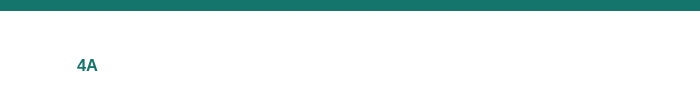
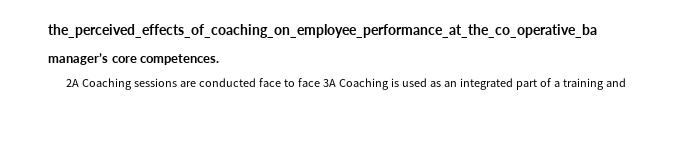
- 4A
+ the_perceived_effects_of_coaching_on_employee_performance_at_the_co_operative_ba
+ manager’s core competences.
+ 2A Coaching sessions are conducted face to face 3A Coaching is used as an integrated part of a training and

